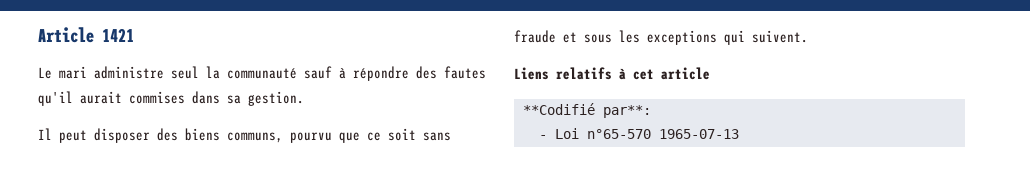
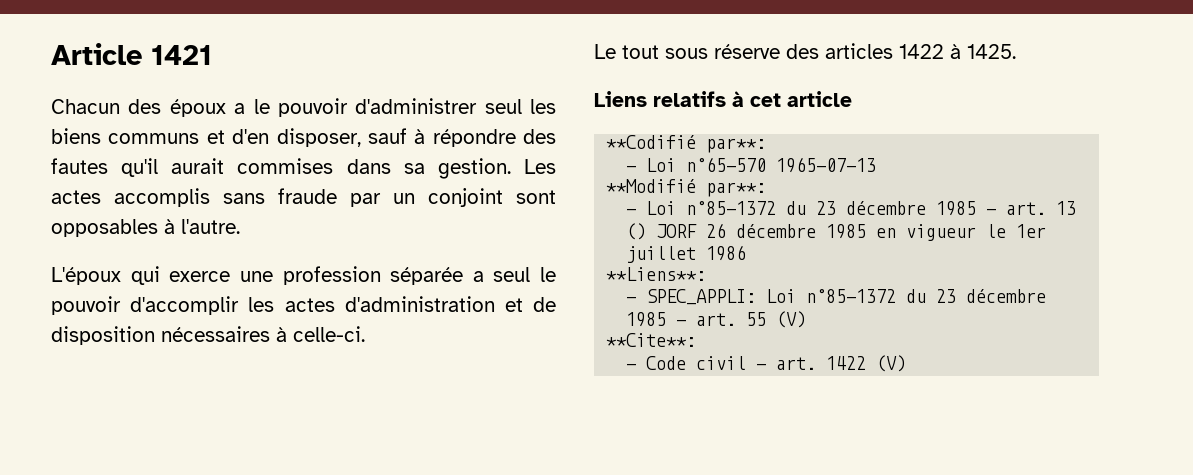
- Le mari administre seul la communauté sauf à répondre des fautes qu'il aurait commises dans sa gestion.
- Il peut disposer des biens communs, pourvu que ce soit sans fraude et sous les exceptions qui suivent.
+ Chacun des époux a le pouvoir d'administrer seul les biens communs et d'en disposer, sauf à répondre des fautes qu'il aurait commises dans sa gestion. Les actes accomplis sans fraude par un conjoint sont opposables à l'autre.
+ L'époux qui exerce une profession séparée a seul le pouvoir d'accomplir les actes d'administration et de disposition nécessaires à celle-ci.
+ Le tout sous réserve des articles 1422 à 1425.
+ **Modifié par**:
+ - Loi n°85-1372 du 23 décembre 1985 - art. 13 () JORF 26 décembre 1985 en vigueur le 1er juillet 1986
+ **Liens**:
+ - SPEC_APPLI: Loi n°85-1372 du 23 décembre 1985 - art. 55 (V)
+ **Cite**:
+ - Code civil - art. 1422 (V)

